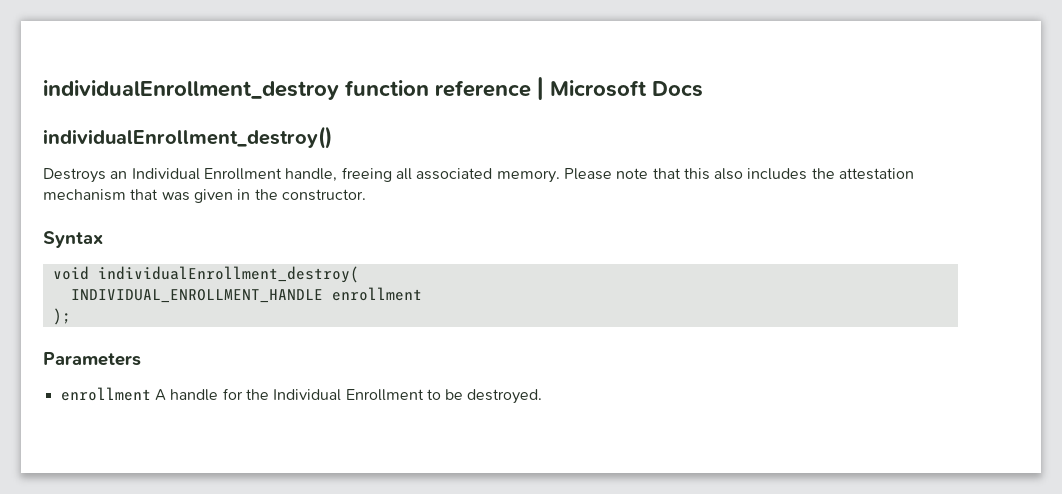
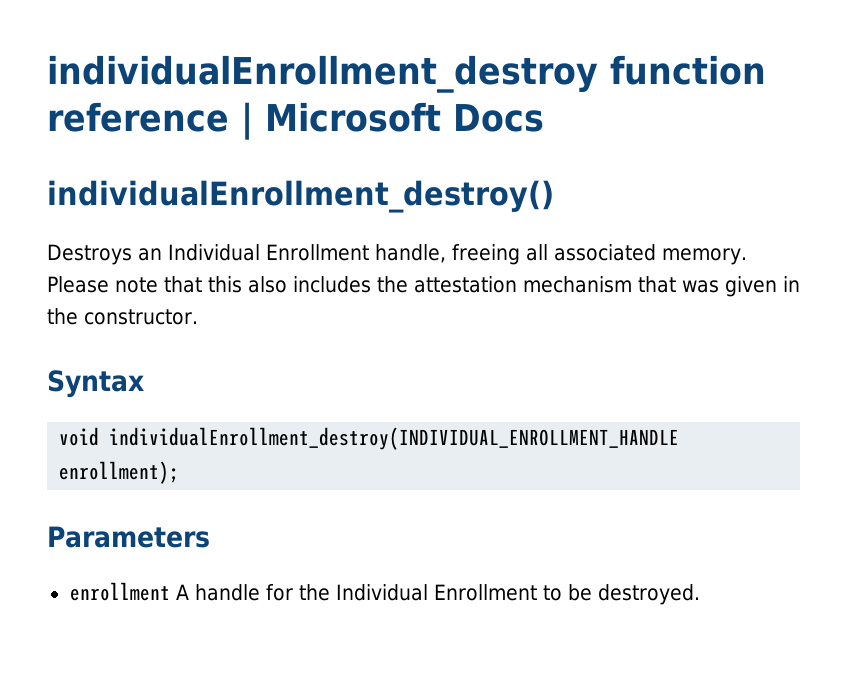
- void individualEnrollment_destroy(
- INDIVIDUAL_ENROLLMENT_HANDLE enrollment
- );
+ void individualEnrollment_destroy(INDIVIDUAL_ENROLLMENT_HANDLE enrollment);

